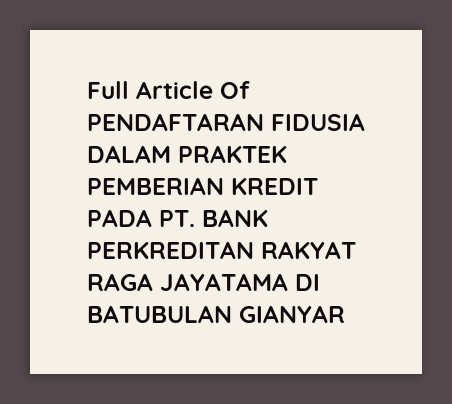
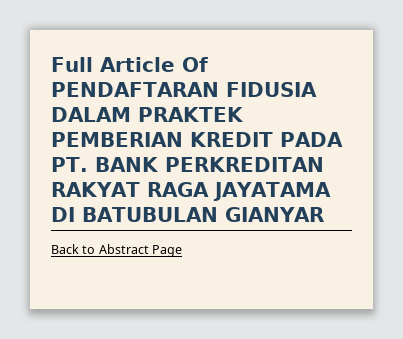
+ Back to Abstract Page

